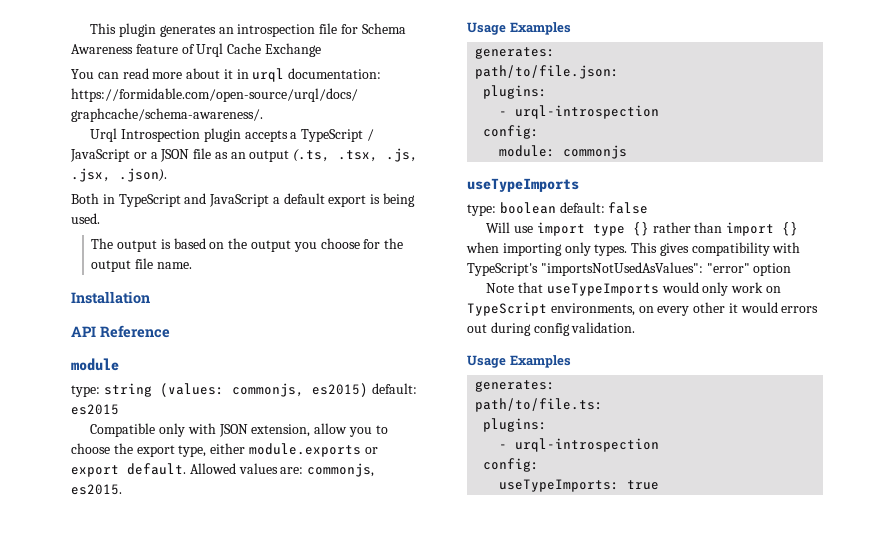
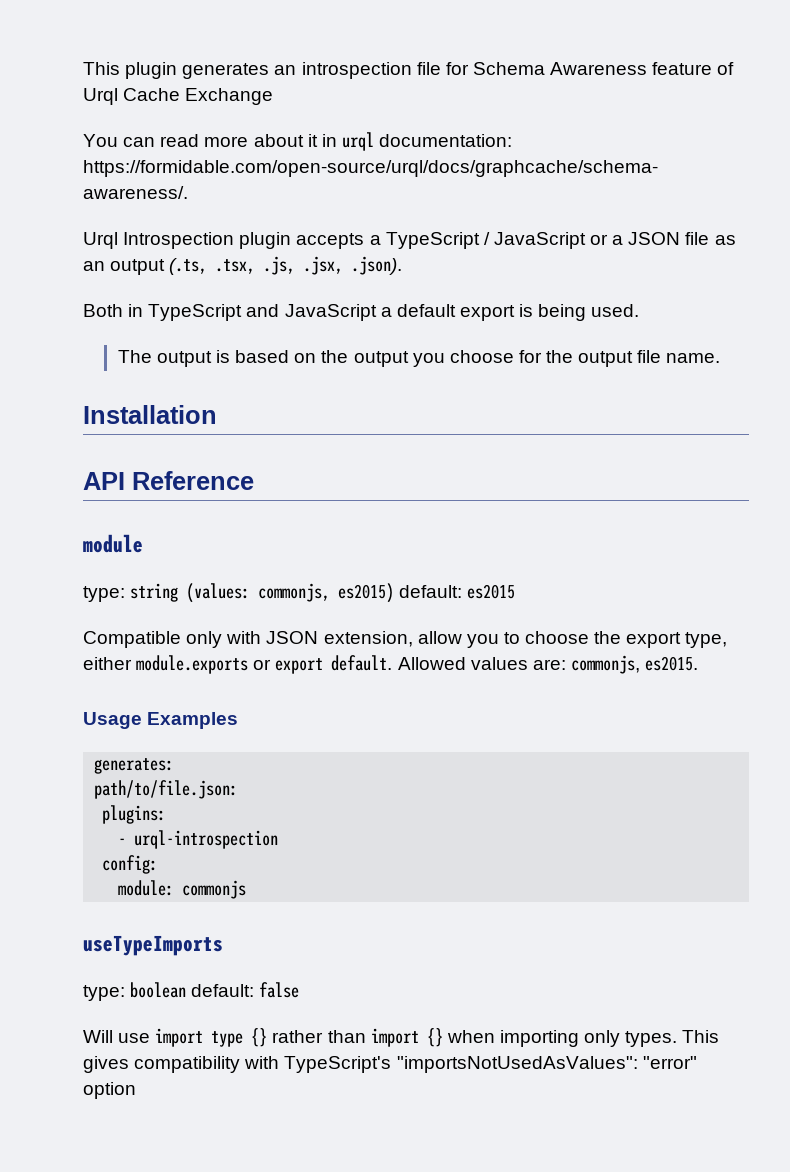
- Note that useTypeImports would only work on TypeScript environments, on every other it would errors out during config validation.
- Usage Examples
- generates:
- path/to/file.ts:
- plugins:
- - urql-introspection
- config:
- useTypeImports: true

